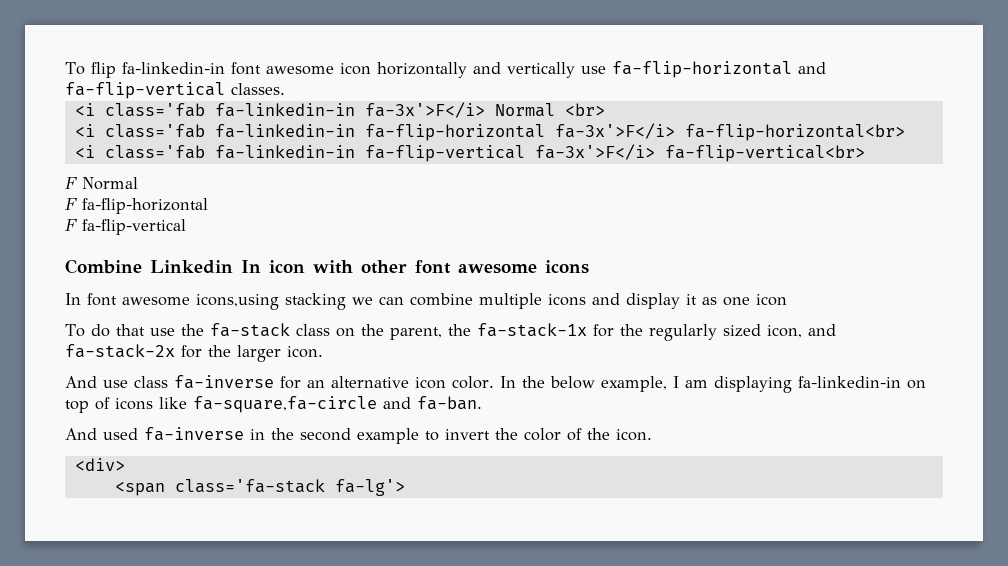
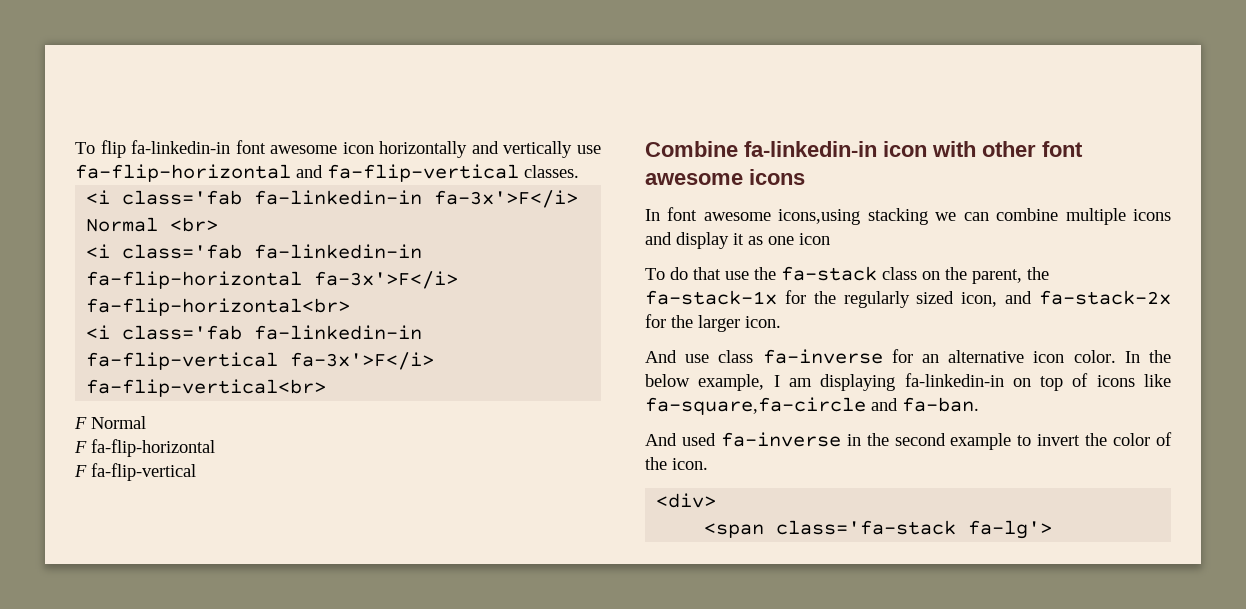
- Combine Linkedin In icon with other font awesome icons
+ Combine fa-linkedin-in icon with other font awesome icons

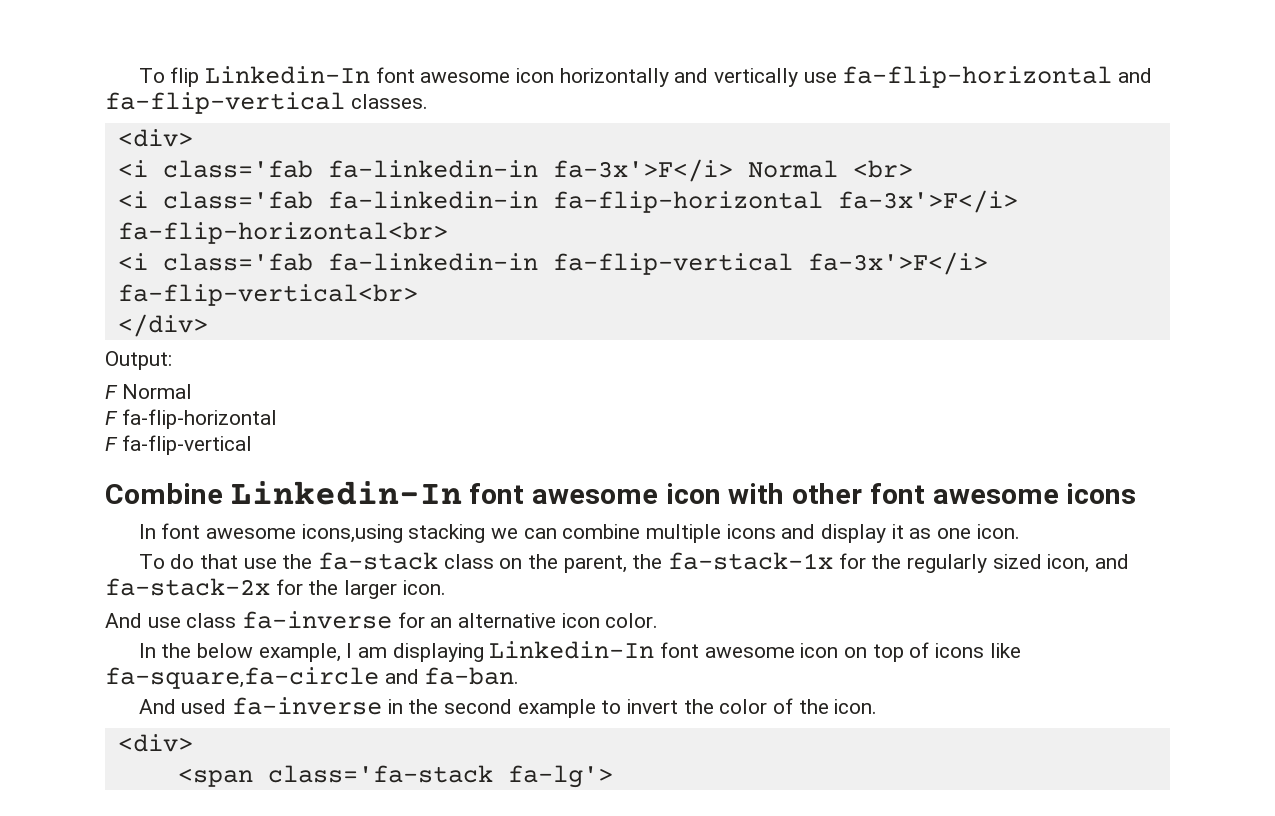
- To flip fa-linkedin-in font awesome icon horizontally and vertically use fa-flip-horizontal and fa-flip-vertical classes.
+ To flip Linkedin-In font awesome icon horizontally and vertically use fa-flip-horizontal and fa-flip-vertical classes.
+ <div>
+ </div>
+ Output:
- Combine fa-linkedin-in icon with other font awesome icons
+ Combine Linkedin-In font awesome icon with other font awesome icons
- In font awesome icons,using stacking we can combine multiple icons and display it as one icon
+ In font awesome icons,using stacking we can combine multiple icons and display it as one icon.
- And use class fa-inverse for an alternative icon color. In the below example, I am displaying fa-linkedin-in on top of icons like fa-square,fa-circle and fa-ban.
+ And use class fa-inverse for an alternative icon color.
+ In the below example, I am displaying Linkedin-In font awesome icon on top of icons like fa-square,fa-circle and fa-ban.

